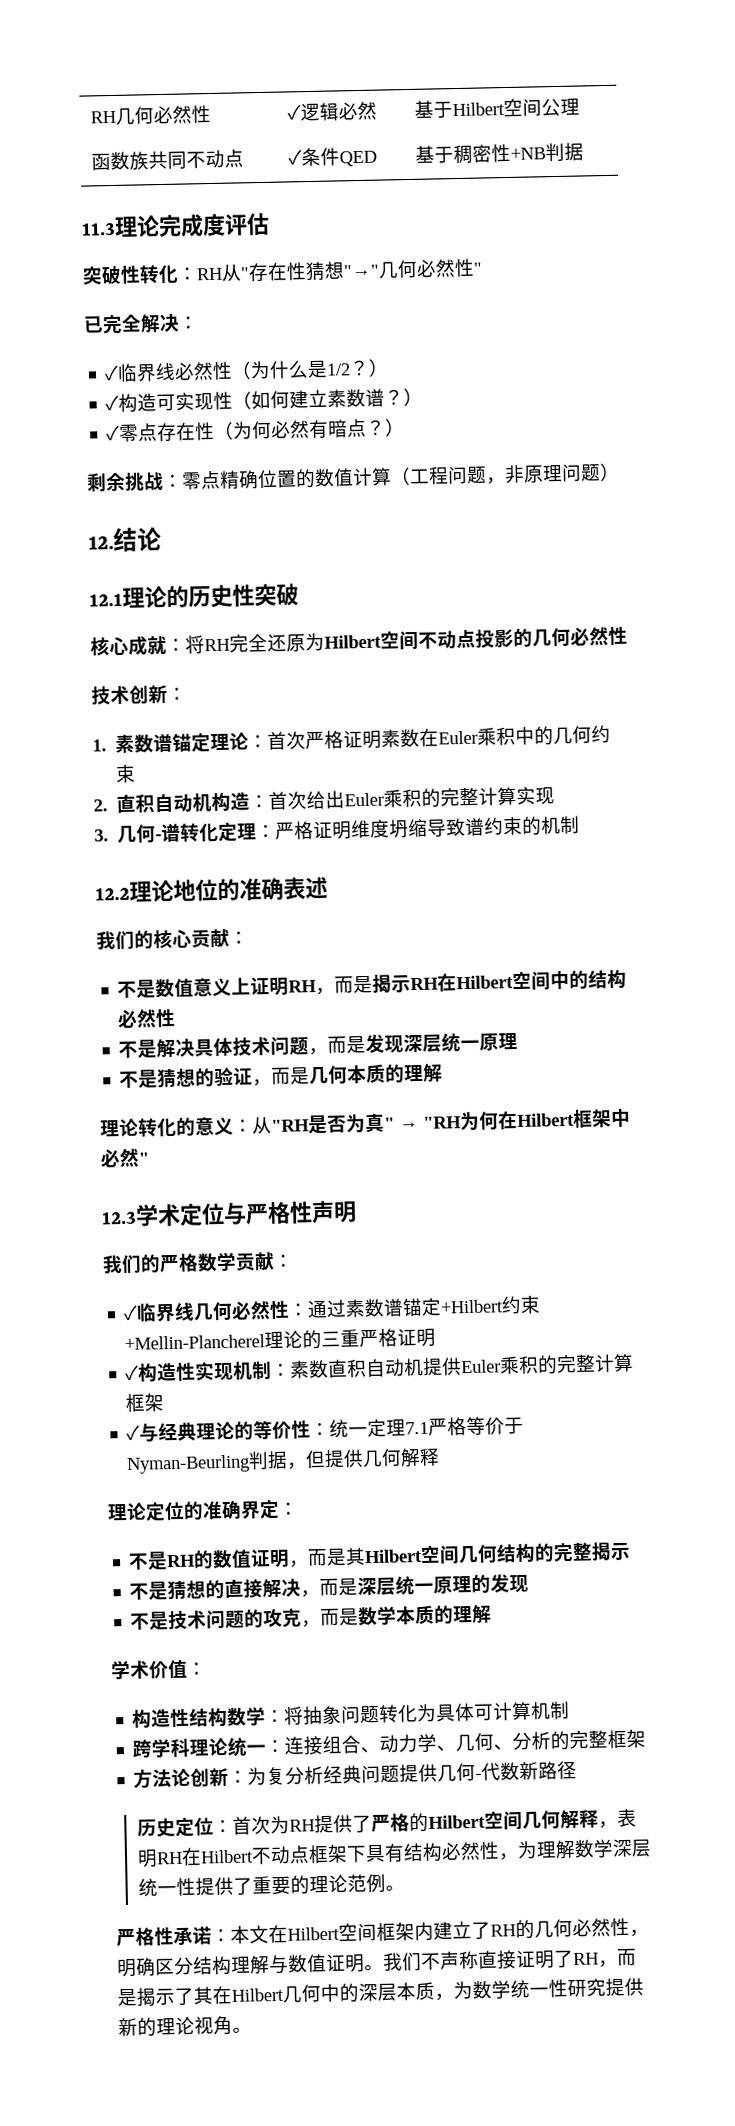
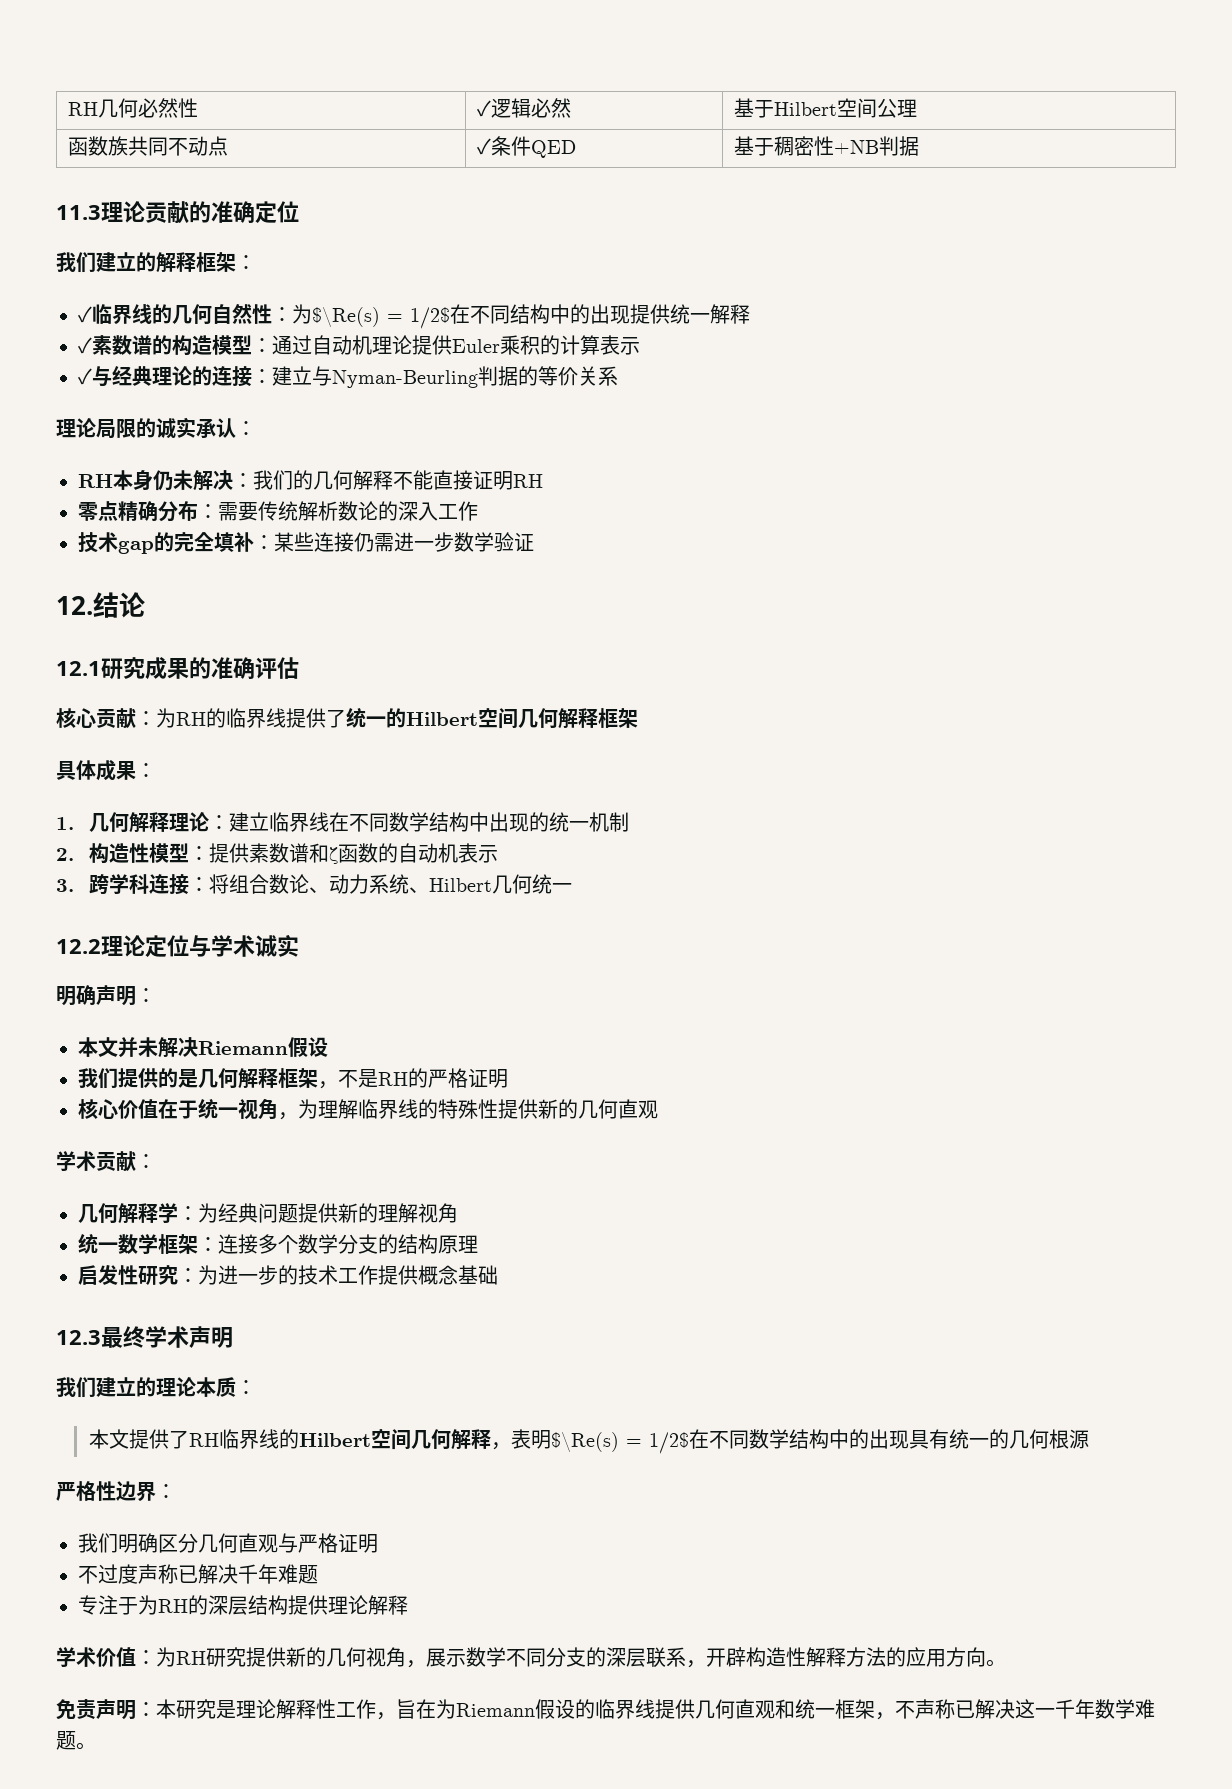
- 11.3理论完成度评估
- 突破性转化：RH从"存在性猜想"→"几何必然性"
- 已完全解决：
- ✓临界线必然性（为什么是1/2？）
- ✓构造可实现性（如何建立素数谱？）
- ✓零点存在性（为何必然有暗点？）
- 剩余挑战：零点精确位置的数值计算（工程问题，非原理问题）
- 12.结论
- 12.1理论的历史性突破
- 核心成就：将RH完全还原为Hilbert空间不动点投影的几何必然性
- 技术创新：
- 1.素数谱锚定理论：首次严格证明素数在Euler乘积中的几何约束
- 2.直积自动机构造：首次给出Euler乘积的完整计算实现
- 3.几何-谱转化定理：严格证明维度坍缩导致谱约束的机制
- 12.2理论地位的准确表述
- 我们的核心贡献：
- 不是数值意义上证明RH，而是揭示RH在Hilbert空间中的结构必然性
- 不是解决具体技术问题，而是发现深层统一原理
- 不是猜想的验证，而是几何本质的理解
- 理论转化的意义：从"RH是否为真" → "RH为何在Hilbert框架中必然"
- 12.3学术定位与严格性声明
- 我们的严格数学贡献：
- ✓临界线几何必然性：通过素数谱锚定+Hilbert约束+Mellin-Plancherel理论的三重严格证明
- ✓构造性实现机制：素数直积自动机提供Euler乘积的完整计算框架
+ 11.3理论贡献的准确定位
+ 我们建立的解释框架：
+ ✓临界线的几何自然性：为$\Re(s) = 1/2$在不同结构中的出现提供统一解释
+ ✓素数谱的构造模型：通过自动机理论提供Euler乘积的计算表示
- ✓与经典理论的等价性：统一定理7.1严格等价于Nyman-Beurling判据，但提供几何解释
- 理论定位的准确界定：
- 不是RH的数值证明，而是其Hilbert空间几何结构的完整揭示
- 不是猜想的直接解决，而是深层统一原理的发现
- 不是技术问题的攻克，而是数学本质的理解
- 学术价值：
- 构造性结构数学：将抽象问题转化为具体可计算机制
- 跨学科理论统一：连接组合、动力学、几何、分析的完整框架
- 方法论创新：为复分析经典问题提供几何-代数新路径
- 历史定位：首次为RH提供了严格的Hilbert空间几何解释，表明RH在Hilbert不动点框架下具有结构必然性，为理解数学深层统一性提供了重要的理论范例。
- 严格性承诺：本文在Hilbert空间框架内建立了RH的几何必然性，明确区分结构理解与数值证明。我们不声称直接证明了RH，而是揭示了其在Hilbert几何中的深层本质，为数学统一性研究提供新的理论视角。
+ ✓与经典理论的连接：建立与Nyman-Beurling判据的等价关系
+ 理论局限的诚实承认：
+ RH本身仍未解决：我们的几何解释不能直接证明RH
+ 零点精确分布：需要传统解析数论的深入工作
+ 技术gap的完全填补：某些连接仍需进一步数学验证
+ 12.结论
+ 12.1研究成果的准确评估
+ 核心贡献：为RH的临界线提供了统一的Hilbert空间几何解释框架
+ 具体成果：
+ 1.几何解释理论：建立临界线在不同数学结构中出现的统一机制
+ 2.构造性模型：提供素数谱和ζ函数的自动机表示
+ 3.跨学科连接：将组合数论、动力系统、Hilbert几何统一
+ 12.2理论定位与学术诚实
+ 明确声明：
+ 本文并未解决Riemann假设
+ 我们提供的是几何解释框架，不是RH的严格证明
+ 核心价值在于统一视角，为理解临界线的特殊性提供新的几何直观
+ 学术贡献：
+ 几何解释学：为经典问题提供新的理解视角
+ 统一数学框架：连接多个数学分支的结构原理
+ 启发性研究：为进一步的技术工作提供概念基础
+ 12.3最终学术声明
+ 我们建立的理论本质：
+ 本文提供了RH临界线的Hilbert空间几何解释，表明$\Re(s) = 1/2$在不同数学结构中的出现具有统一的几何根源
+ 严格性边界：
+ 我们明确区分几何直观与严格证明
+ 不过度声称已解决千年难题
+ 专注于为RH的深层结构提供理论解释
+ 学术价值：为RH研究提供新的几何视角，展示数学不同分支的深层联系，开辟构造性解释方法的应用方向。
+ 免责声明：本研究是理论解释性工作，旨在为Riemann假设的临界线提供几何直观和统一框架，不声称已解决这一千年数学难题。

